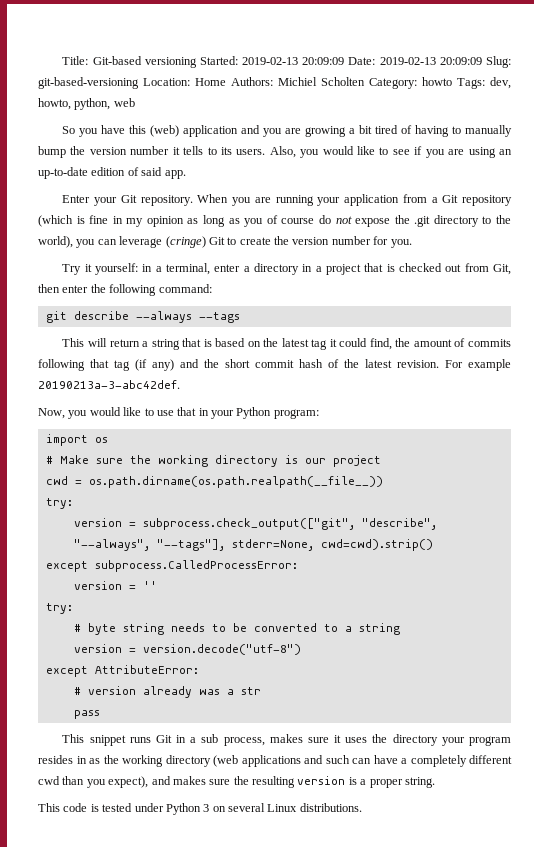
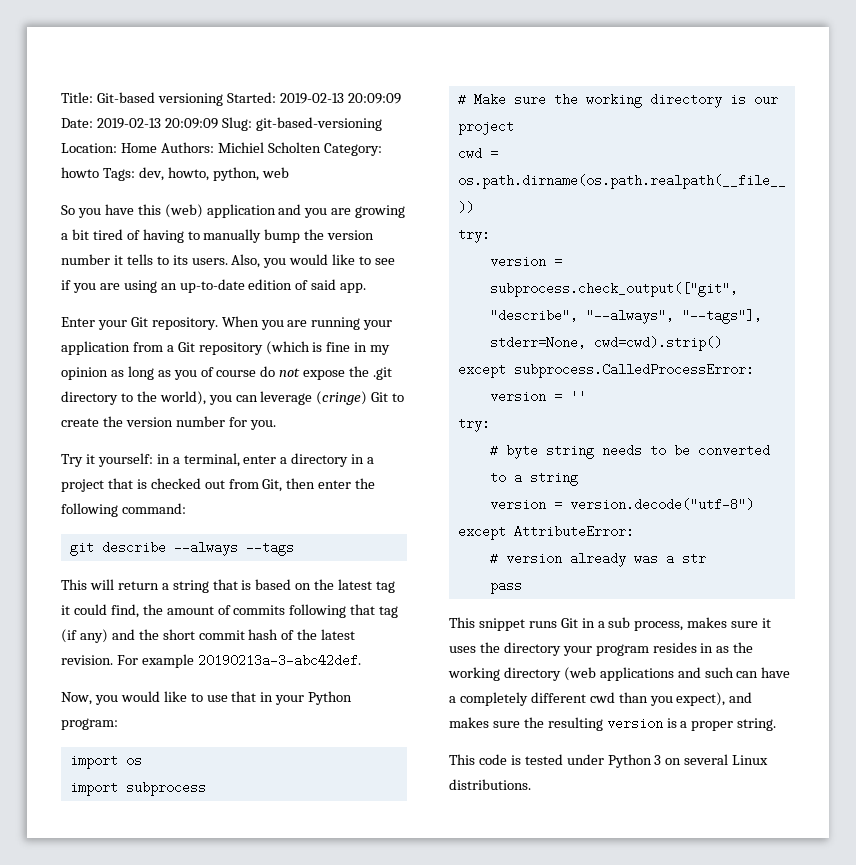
+ import subprocess

